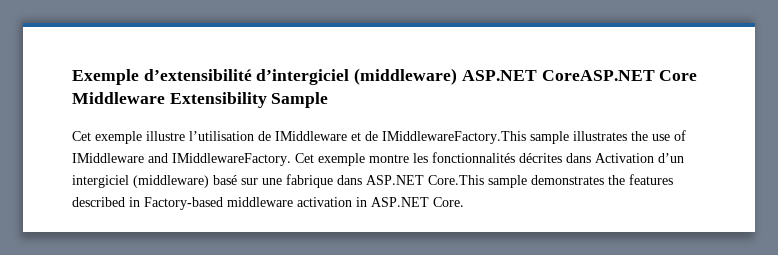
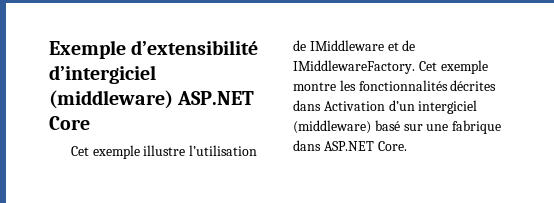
- Exemple d’extensibilité d’intergiciel (middleware) ASP.NET CoreASP.NET Core Middleware Extensibility Sample
+ Exemple d’extensibilité d’intergiciel (middleware) ASP.NET Core
- Cet exemple illustre l’utilisation de IMiddleware et de IMiddlewareFactory.This sample illustrates the use of IMiddleware and IMiddlewareFactory.
+ Cet exemple illustre l’utilisation de IMiddleware et de IMiddlewareFactory.
- Cet exemple montre les fonctionnalités décrites dans Activation d’un intergiciel (middleware) basé sur une fabrique dans ASP.NET Core.This sample demonstrates the features described in Factory-based middleware activation in ASP.NET Core.
+ Cet exemple montre les fonctionnalités décrites dans Activation d’un intergiciel (middleware) basé sur une fabrique dans ASP.NET Core.

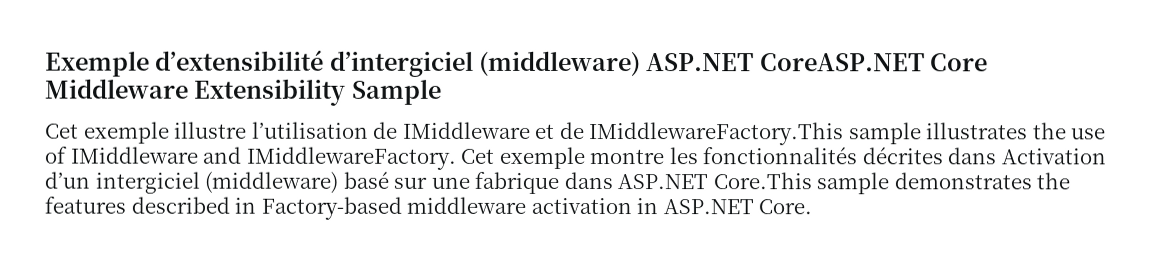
- Exemple d’extensibilité d’intergiciel (middleware) ASP.NET Core
+ Exemple d’extensibilité d’intergiciel (middleware) ASP.NET CoreASP.NET Core Middleware Extensibility Sample
- Cet exemple illustre l’utilisation de IMiddleware et de IMiddlewareFactory.
+ Cet exemple illustre l’utilisation de IMiddleware et de IMiddlewareFactory.This sample illustrates the use of IMiddleware and IMiddlewareFactory.
- Cet exemple montre les fonctionnalités décrites dans Activation d’un intergiciel (middleware) basé sur une fabrique dans ASP.NET Core.
+ Cet exemple montre les fonctionnalités décrites dans Activation d’un intergiciel (middleware) basé sur une fabrique dans ASP.NET Core.This sample demonstrates the features described in Factory-based middleware activation in ASP.NET Core.

